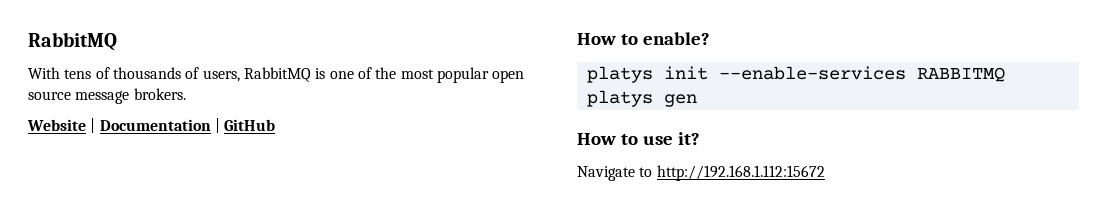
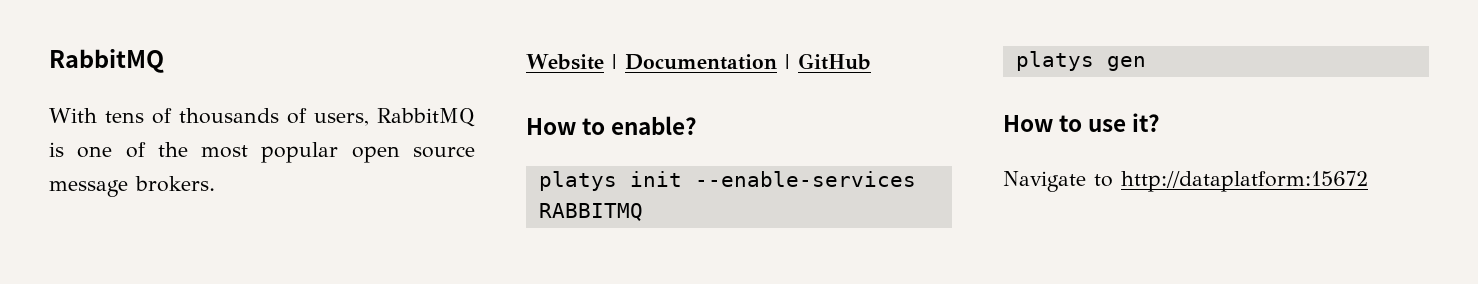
- Navigate to http://192.168.1.112:15672
+ Navigate to http://dataplatform:15672

